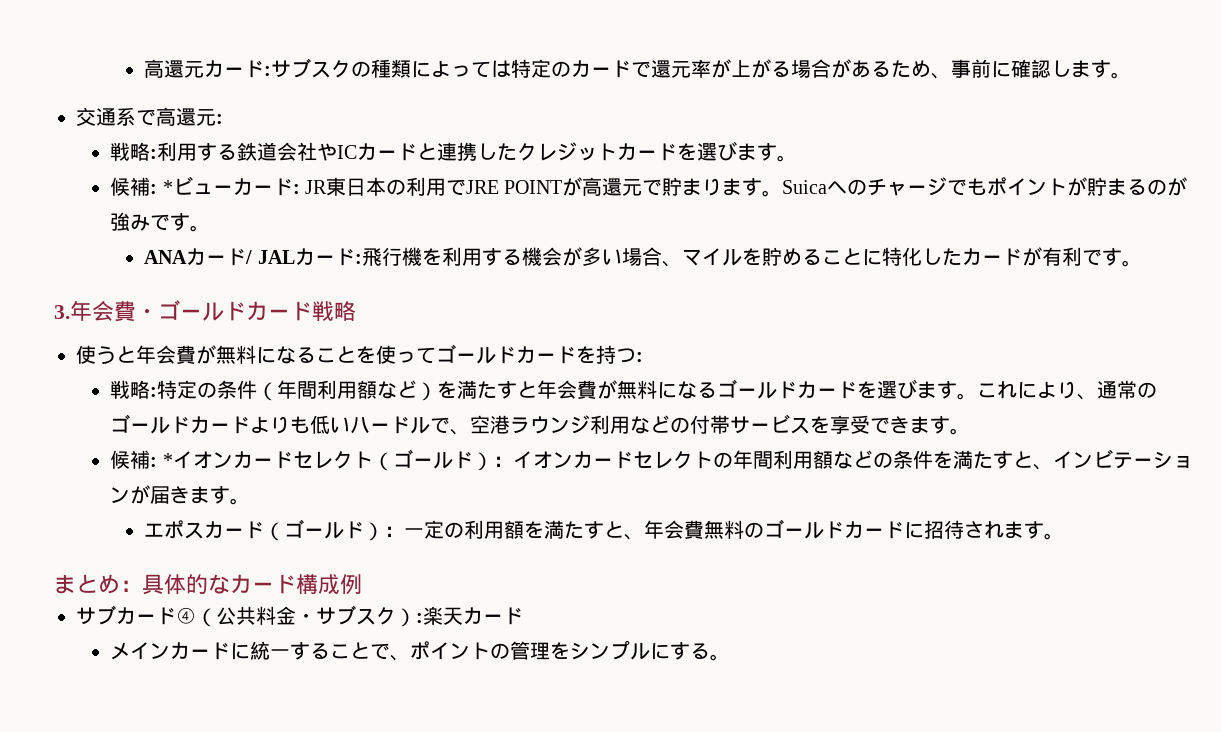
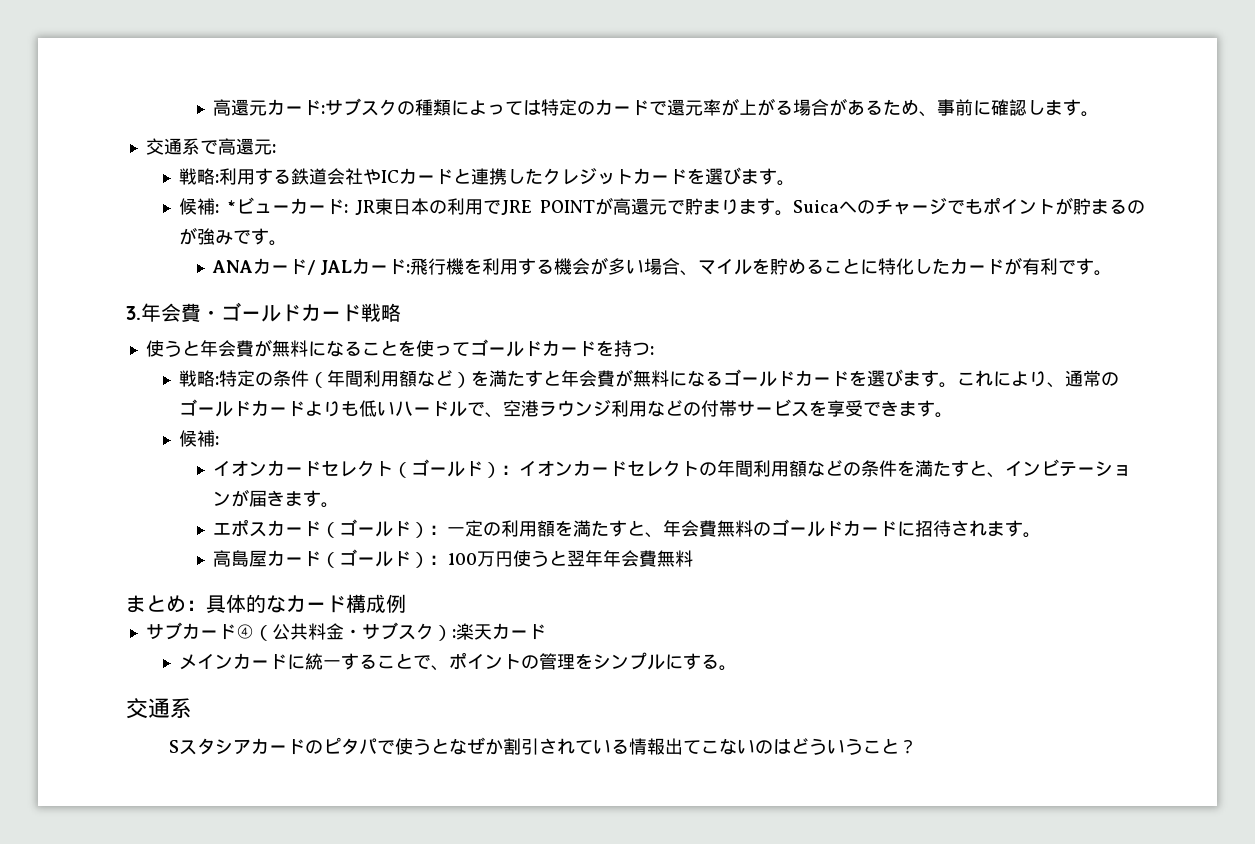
  これにより、通常のゴールドカードよりも低いハードルで、空港ラウンジ利用などの付帯サービスを享受できます。
- 候補: *イオンカードセレクト（ゴールド）：イオンカードセレクトの年間利用額などの条件を満たすと、インビテーションが届きます。
+ 候補:
+ イオンカードセレクト（ゴールド）：イオンカードセレクトの年間利用額などの条件を満たすと、インビテーションが届きます。
+ 高島屋カード（ゴールド）：100万円使うと翌年年会費無料
  メインカードに統一することで、ポイントの管理をシンプルにする。
+ 交通系
+ Sスタシアカードのピタパで使うとなぜか割引されている情報出てこないのはどういうこと？

